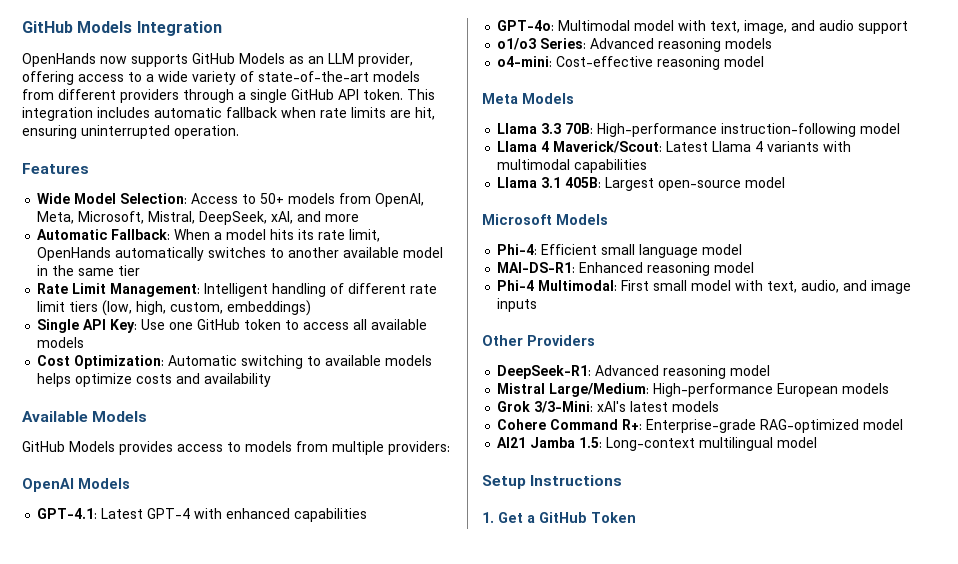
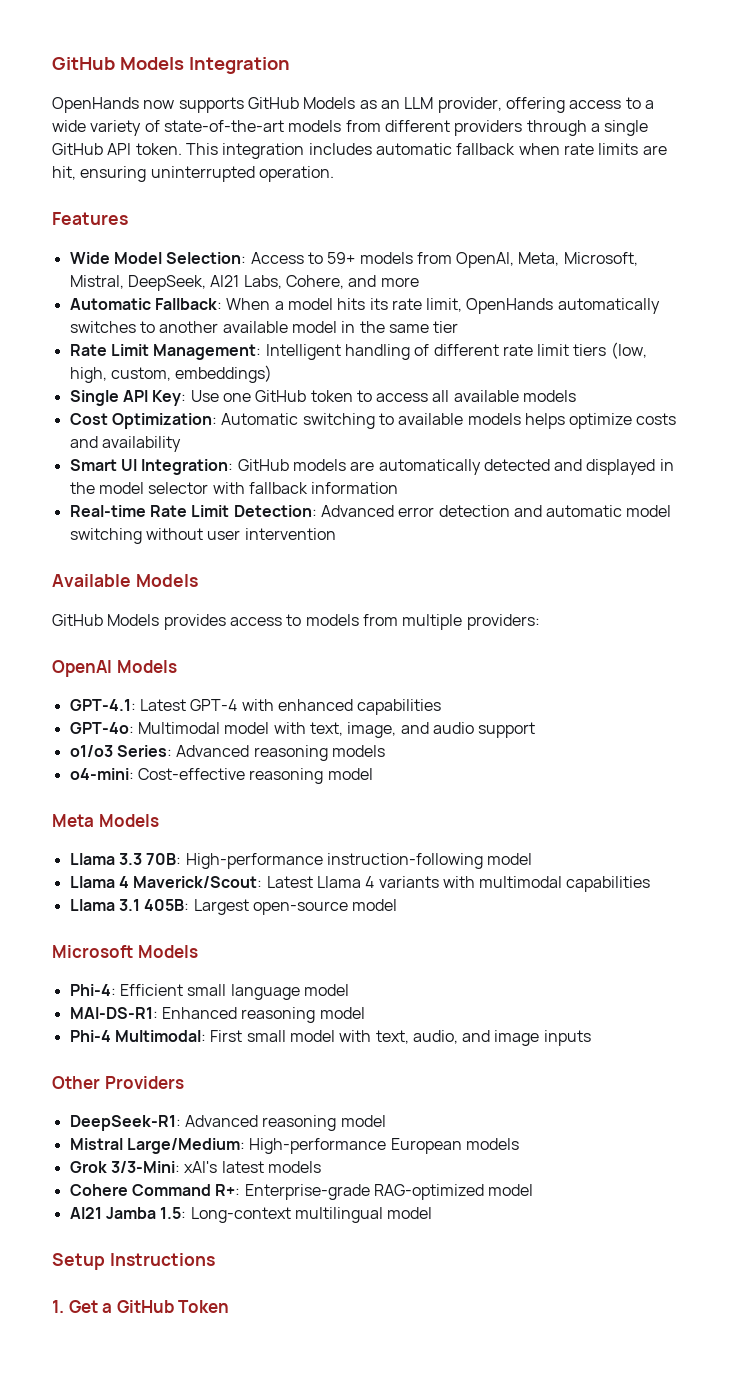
- Wide Model Selection: Access to 50+ models from OpenAI, Meta, Microsoft, Mistral, DeepSeek, xAI, and more
+ Wide Model Selection: Access to 59+ models from OpenAI, Meta, Microsoft, Mistral, DeepSeek, AI21 Labs, Cohere, and more
+ Smart UI Integration: GitHub models are automatically detected and displayed in the model selector with fallback information
+ Real-time Rate Limit Detection: Advanced error detection and automatic model switching without user intervention

